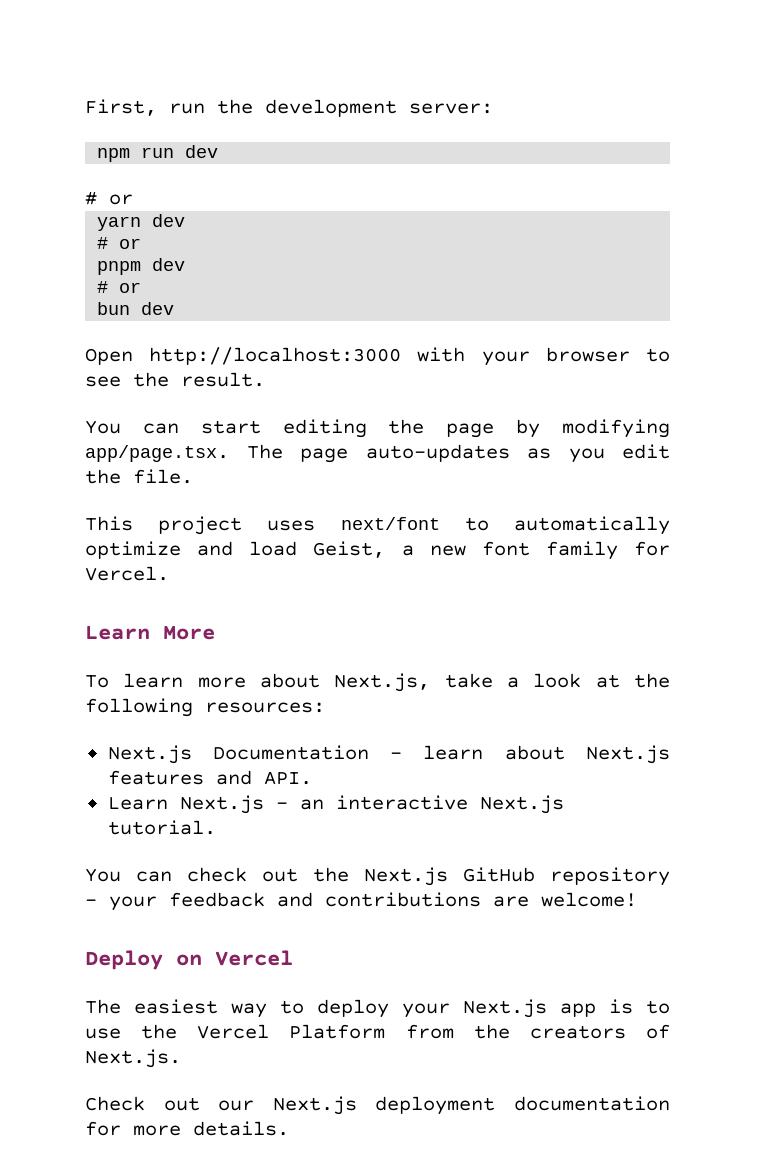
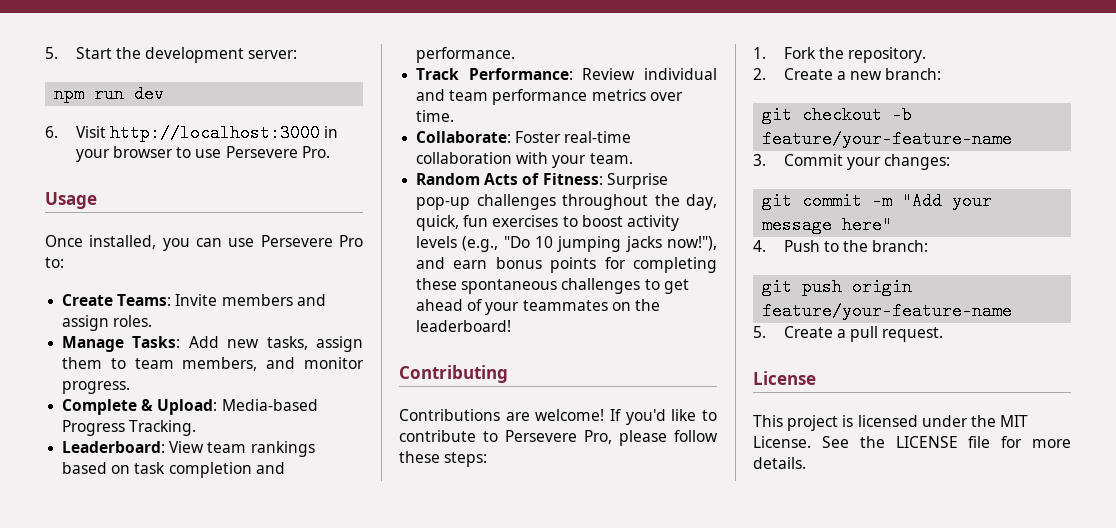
- First, run the development server:
+ 5. Start the development server:
  npm run dev
- # or
- yarn dev
- # or
- pnpm dev
- # or
- bun dev
- Open http://localhost:3000 with your browser to see the result.
- You can start editing the page by modifying app/page.tsx. The page auto-updates as you edit the file.
- This project uses next/font to automatically optimize and load Geist, a new font family for Vercel.
- Learn More
- To learn more about Next.js, take a look at the following resources:
- Next.js Documentation - learn about Next.js features and API.
- Learn Next.js - an interactive Next.js tutorial.
- You can check out the Next.js GitHub repository - your feedback and contributions are welcome!
- Deploy on Vercel
- The easiest way to deploy your Next.js app is to use the Vercel Platform from the creators of Next.js.
- Check out our Next.js deployment documentation for more details.
+ 6. Visit http://localhost:3000 in your browser to use Persevere Pro.
+ Usage
+ Once installed, you can use Persevere Pro to:
+ Create Teams: Invite members and assign roles.
+ Manage Tasks: Add new tasks, assign them to team members, and monitor progress.
+ Complete & Upload: Media-based Progress Tracking.
+ Leaderboard: View team rankings based on task completion and performance.
+ Track Performance: Review individual and team performance metrics over time.
+ Collaborate: Foster real-time collaboration with your team.
+ Random Acts of Fitness: Surprise pop-up challenges throughout the day, quick, fun exercises to boost activity levels (e.g., "Do 10 jumping jacks now!"), and earn bonus points for completing these spontaneous challenges to get ahead of your teammates on the leaderboard!
+ Contributing
+ Contributions are welcome! If you'd like to contribute to Persevere Pro, please follow these steps:
+ 1. Fork the repository.
+ 2. Create a new branch:
+ git checkout -b feature/your-feature-name
+ 3. Commit your changes:
+ git commit -m "Add your message here"
+ 4. Push to the branch:
+ git push origin feature/your-feature-name
+ 5. Create a pull request.
+ License
+ This project is licensed under the MIT License. See the LICENSE file for more details.

